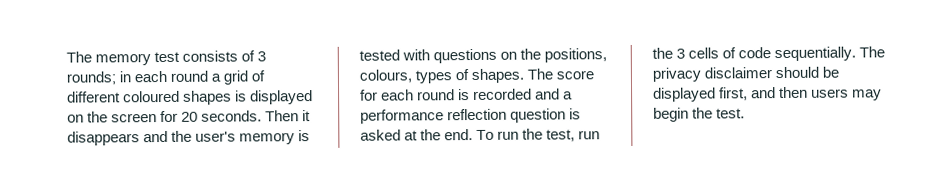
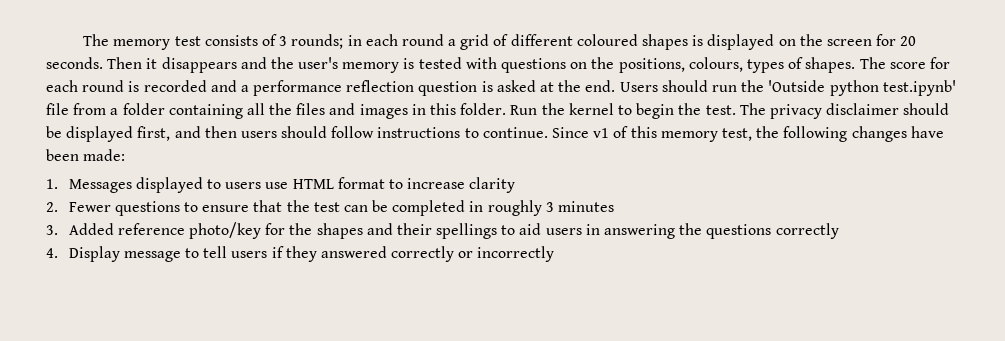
- To run the test, run the 3 cells of code sequentially.
+ Users should run the 'Outside python test.ipynb' file from a folder containing all the files and images in this folder. Run the kernel to begin the test.
- The privacy disclaimer should be displayed first, and then users may begin the test.
+ The privacy disclaimer should be displayed first, and then users should follow instructions to continue. Since v1 of this memory test, the following changes have been made:
+ 1. Messages displayed to users use HTML format to increase clarity
+ 2. Fewer questions to ensure that the test can be completed in roughly 3 minutes
+ 3. Added reference photo/key for the shapes and their spellings to aid users in answering the questions correctly
+ 4. Display message to tell users if they answered correctly or incorrectly

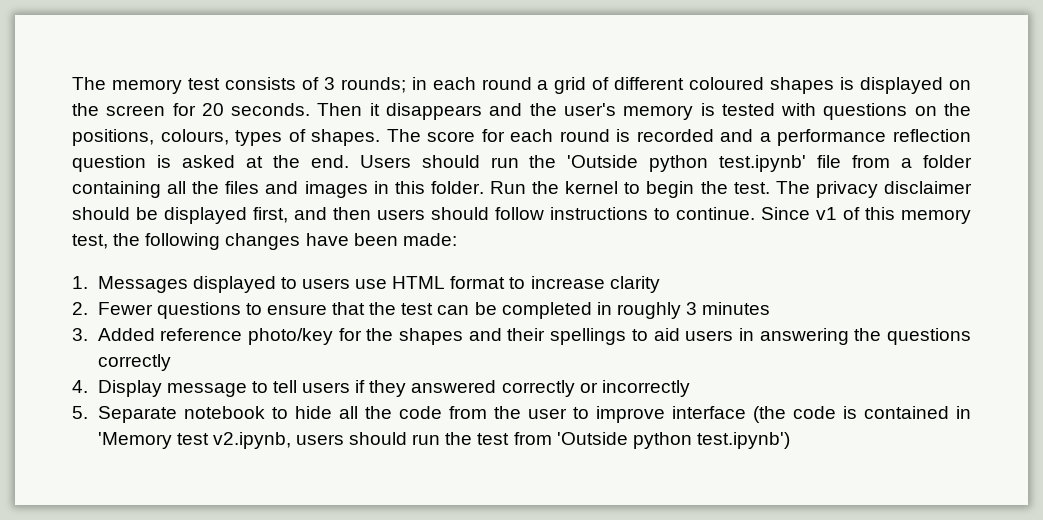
+ 5. Separate notebook to hide all the code from the user to improve interface (the code is contained in 'Memory test v2.ipynb, users should run the test from 'Outside python test.ipynb')

